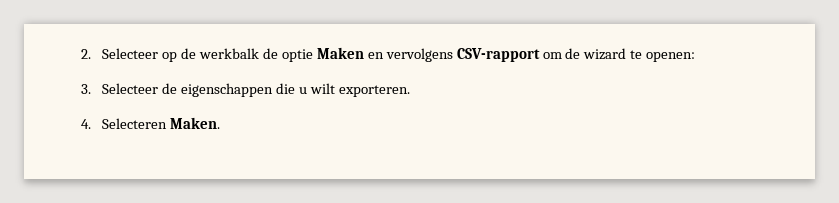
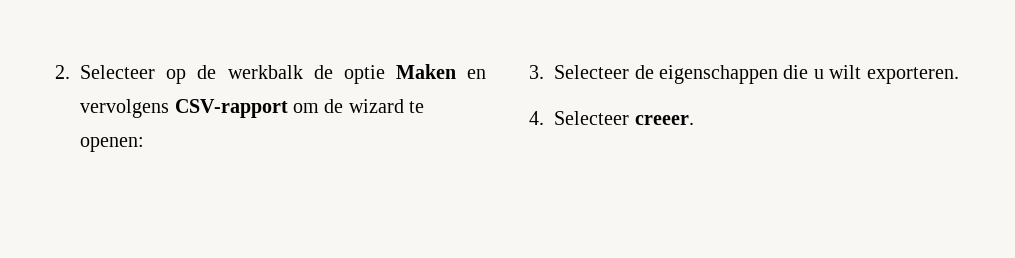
- 4. Selecteren Maken.
+ 4. Selecteer creeer.

